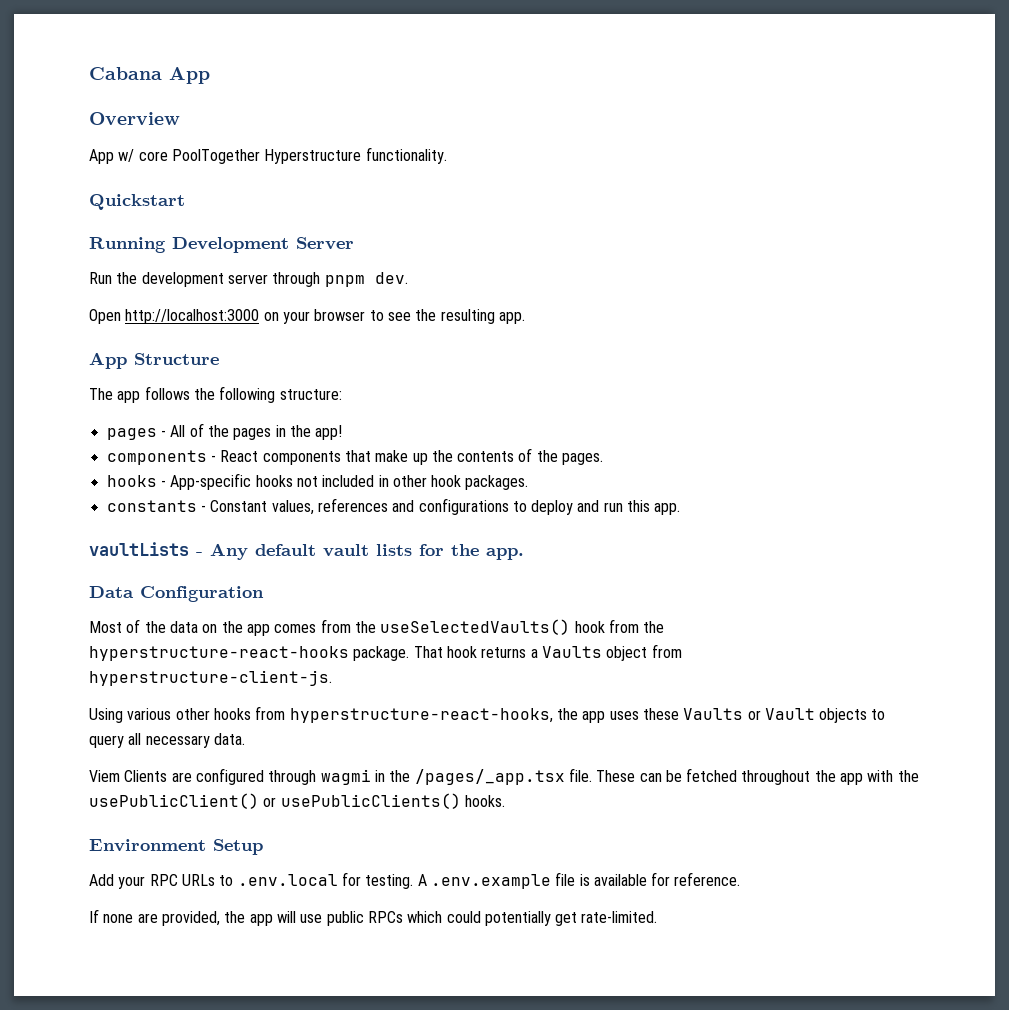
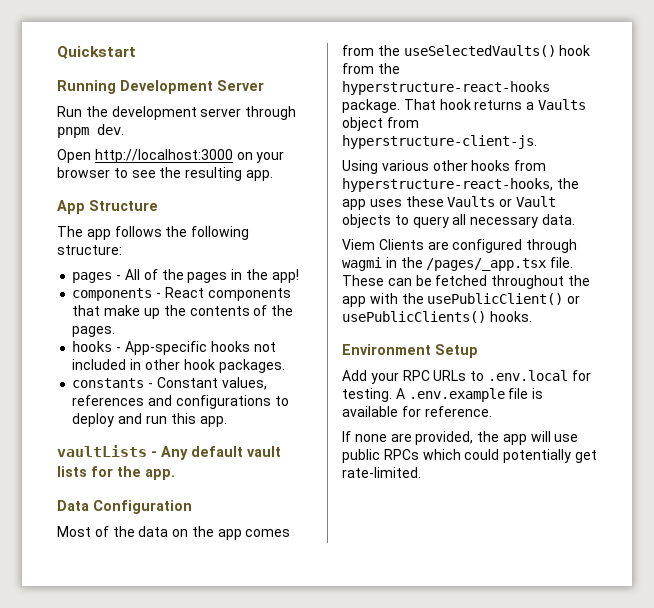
- Cabana App
- Overview
- App w/ core PoolTogether Hyperstructure functionality.

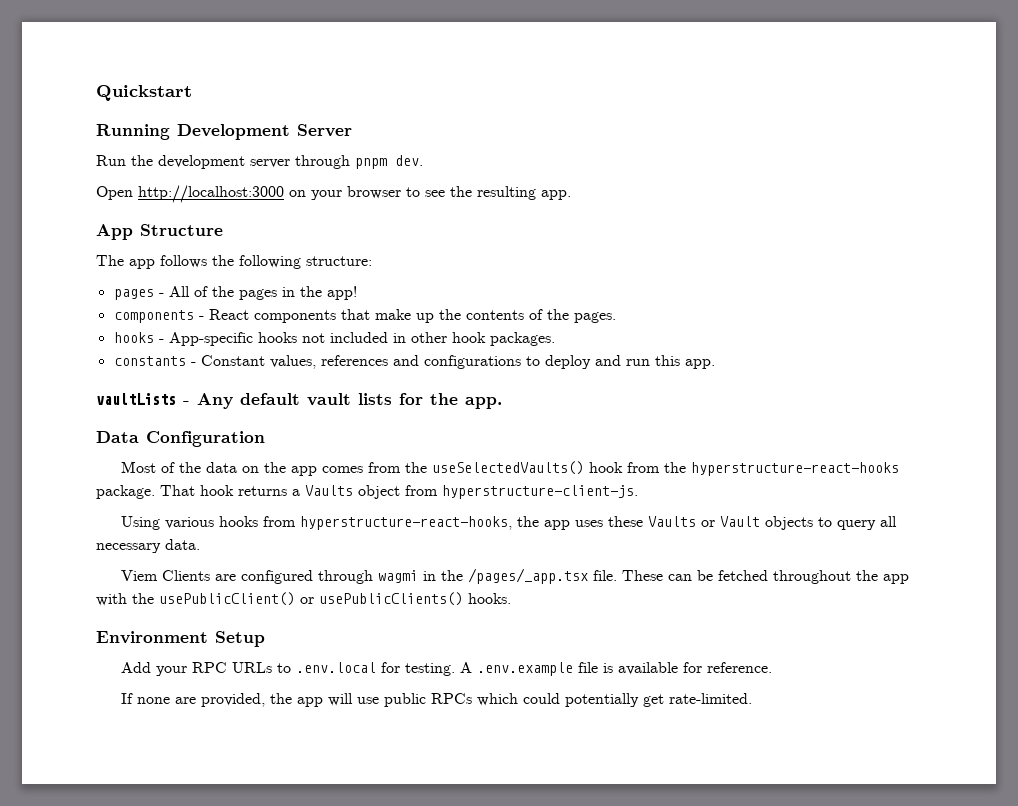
- Using various other hooks from hyperstructure-react-hooks, the app uses these Vaults or Vault objects to query all necessary data.
+ Using various hooks from hyperstructure-react-hooks, the app uses these Vaults or Vault objects to query all necessary data.

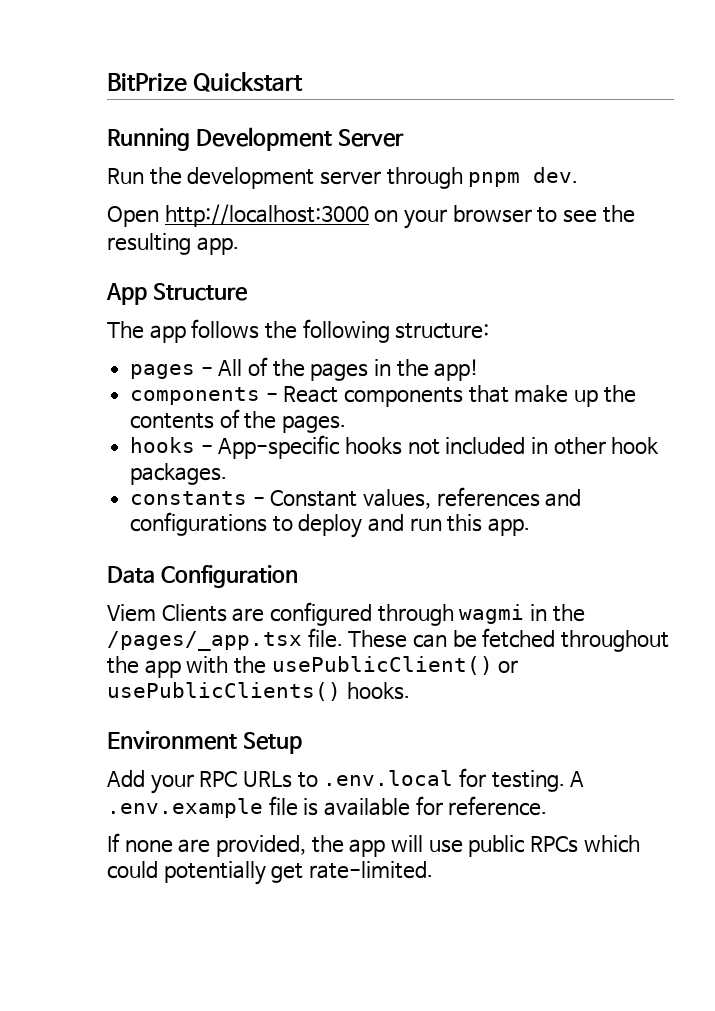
- Quickstart
+ BitPrize Quickstart
- vaultLists - Any default vault lists for the app.
  Data Configuration
- Most of the data on the app comes from the useSelectedVaults() hook from the hyperstructure-react-hooks package. That hook returns a Vaults object from hyperstructure-client-js.
- Using various hooks from hyperstructure-react-hooks, the app uses these Vaults or Vault objects to query all necessary data.

